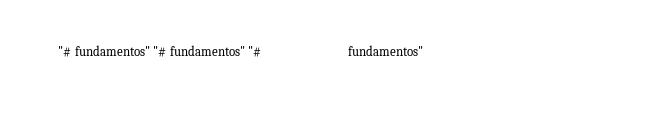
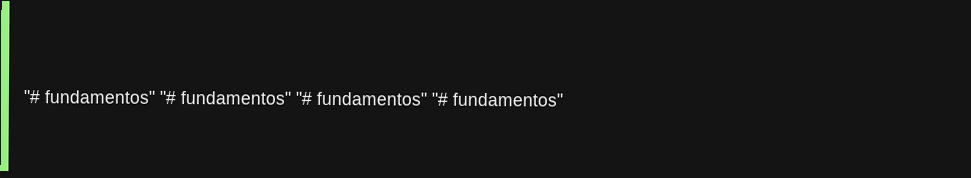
- "# fundamentos" "# fundamentos" "# fundamentos"
+ "# fundamentos" "# fundamentos" "# fundamentos" "# fundamentos"

